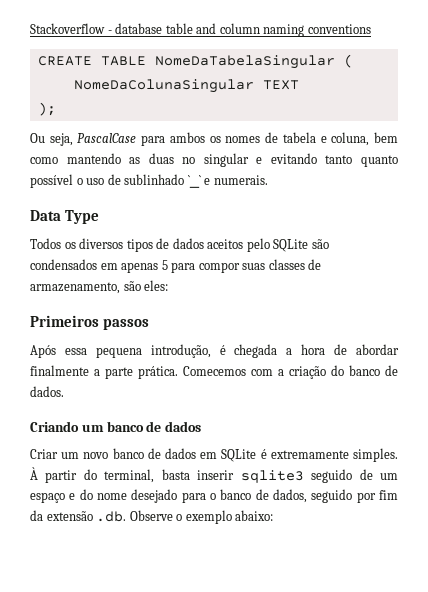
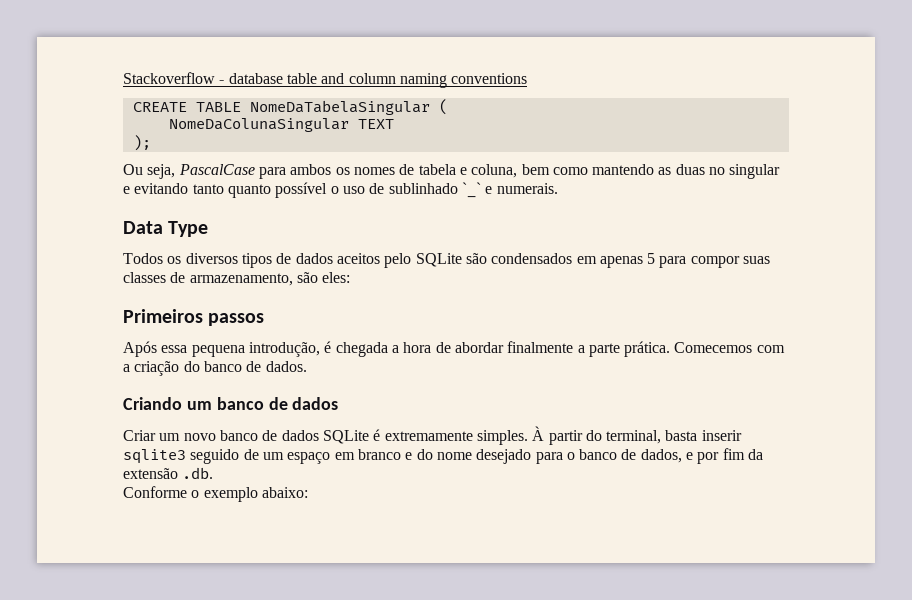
- Criar um novo banco de dados em SQLite é extremamente simples.
+ Criar um novo banco de dados SQLite é extremamente simples.
- À partir do terminal, basta inserir sqlite3 seguido de um espaço e do nome desejado para o banco de dados, seguido por fim da extensão .db. Observe o exemplo abaixo:
+ À partir do terminal, basta inserir sqlite3 seguido de um espaço em branco e do nome desejado para o banco de dados, e por fim da extensão .db.
+ Conforme o exemplo abaixo:

